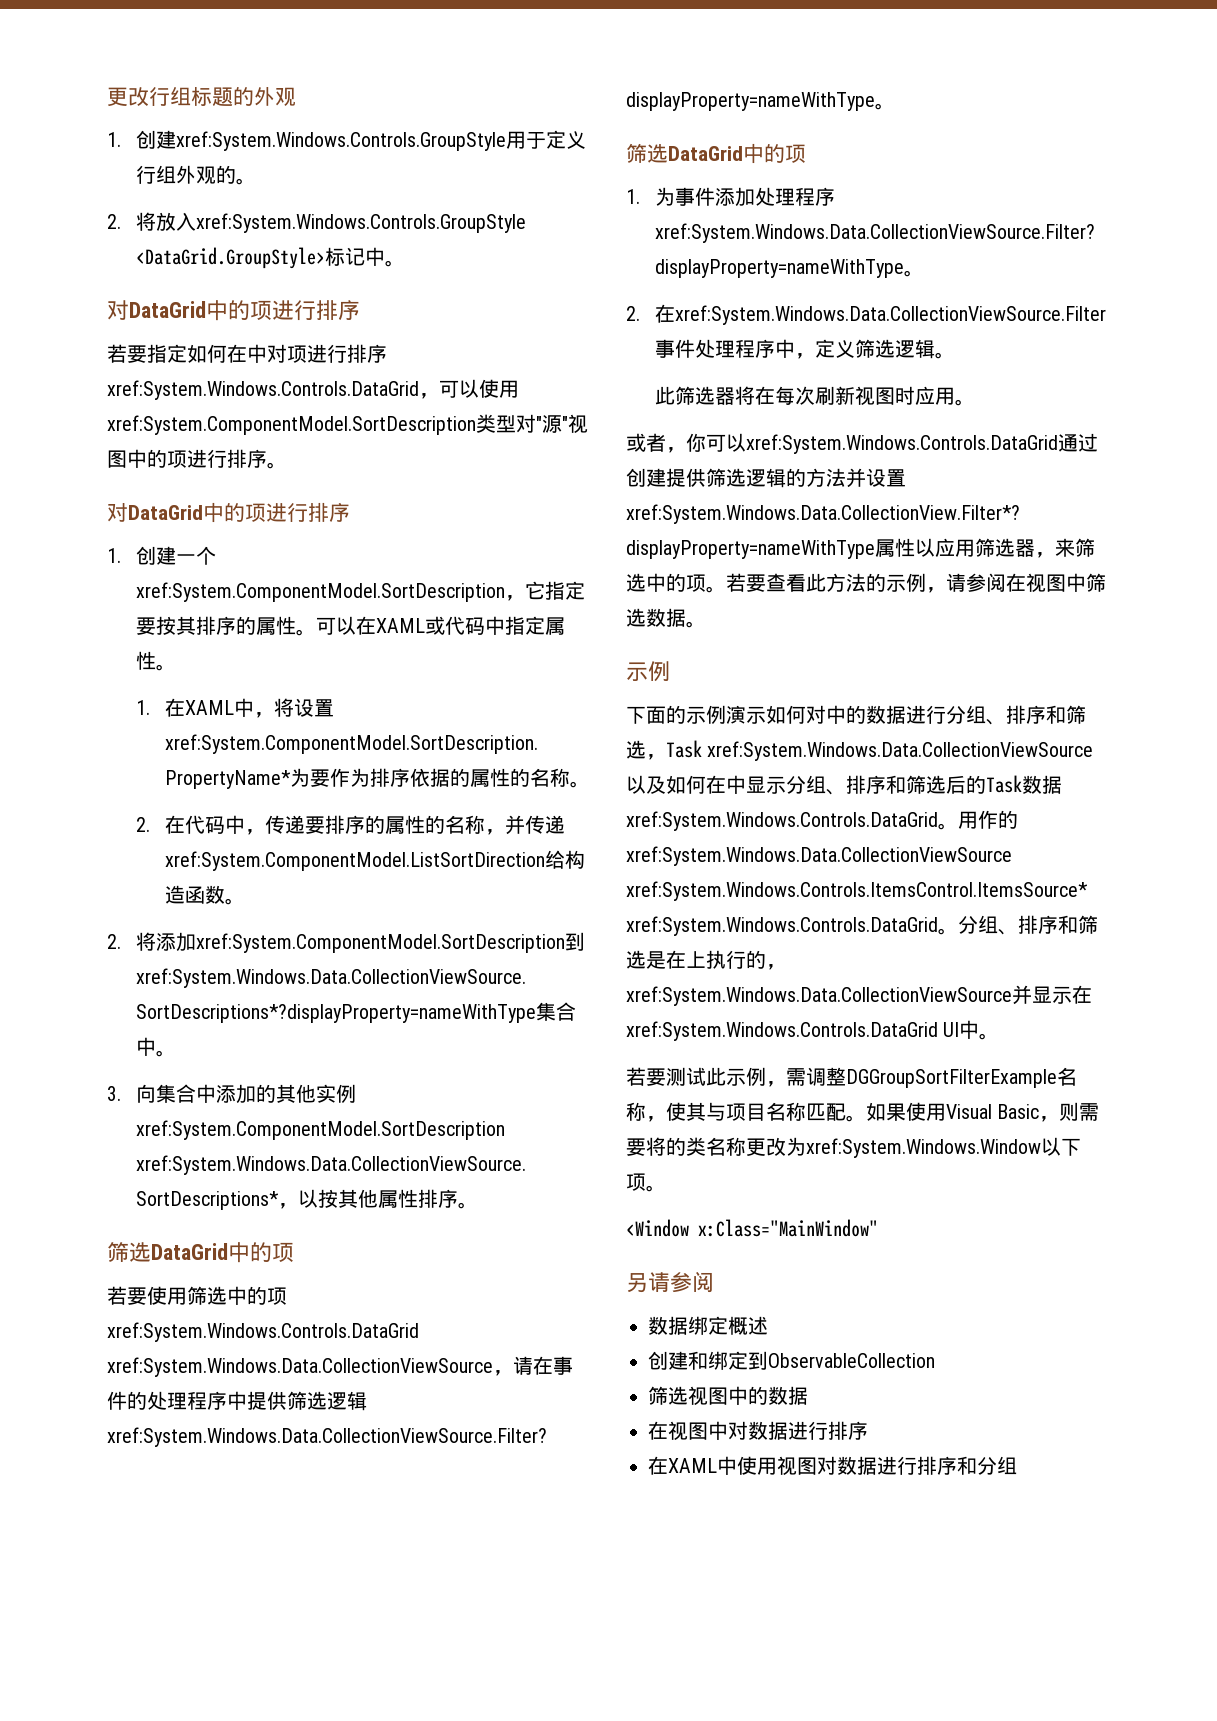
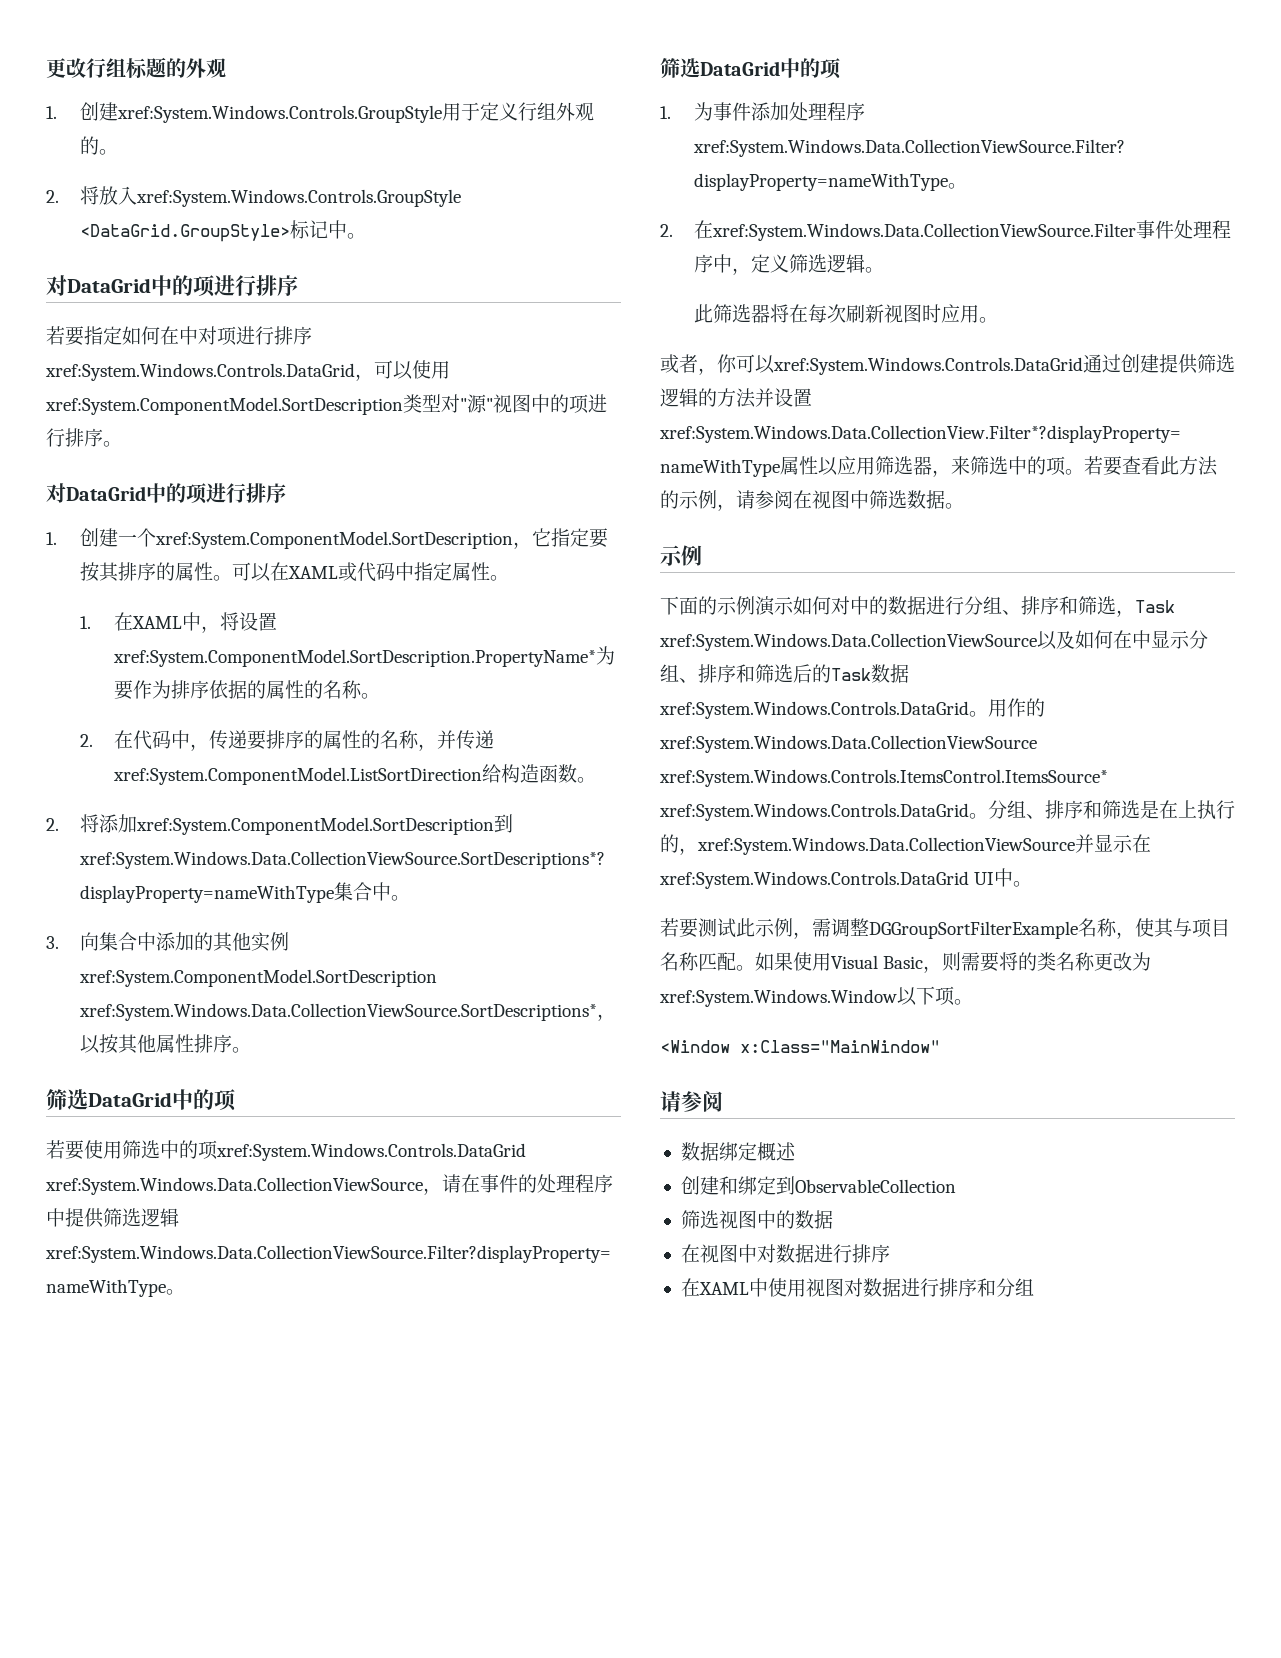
  <Window x:Class="MainWindow"
- 另请参阅
+ 请参阅

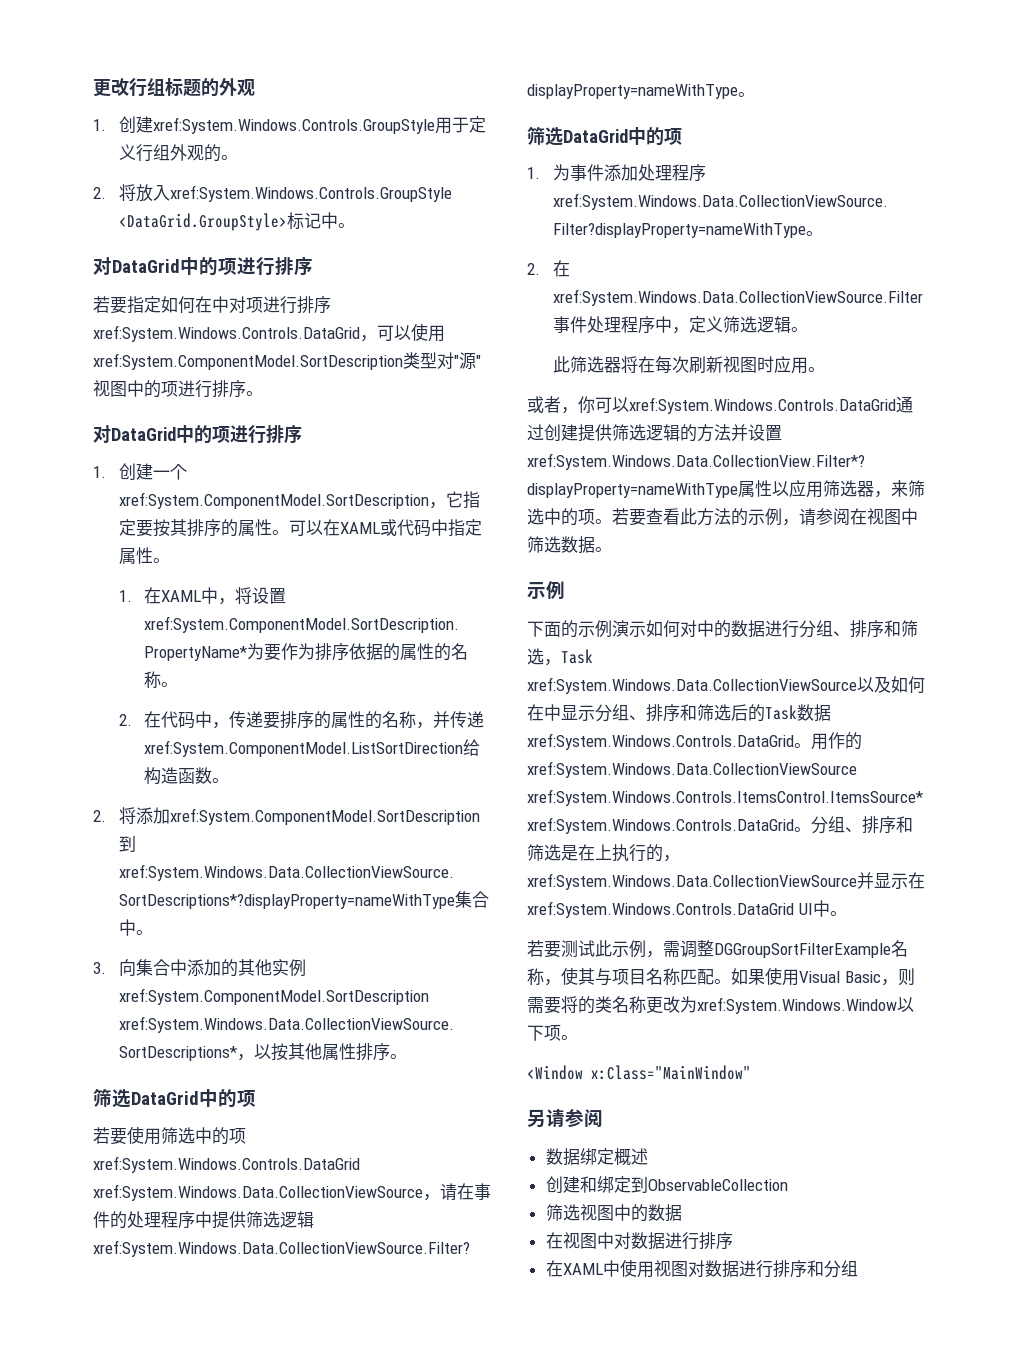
  <Window x:Class="MainWindow"
- 请参阅
+ 另请参阅

